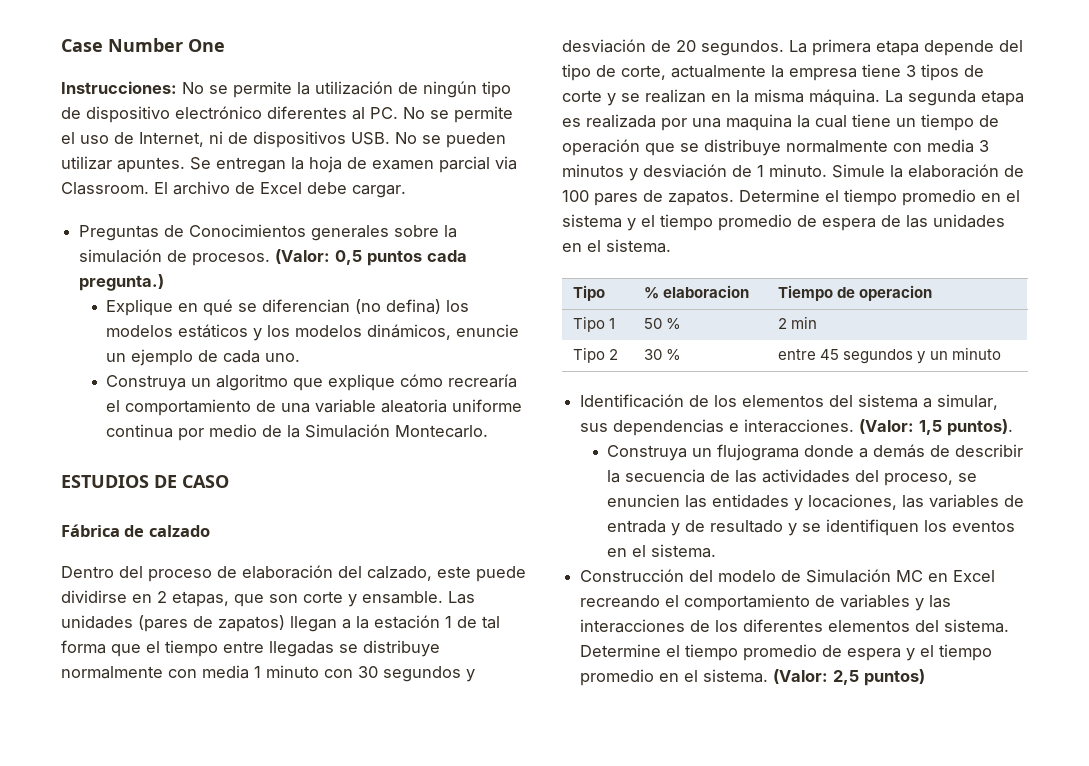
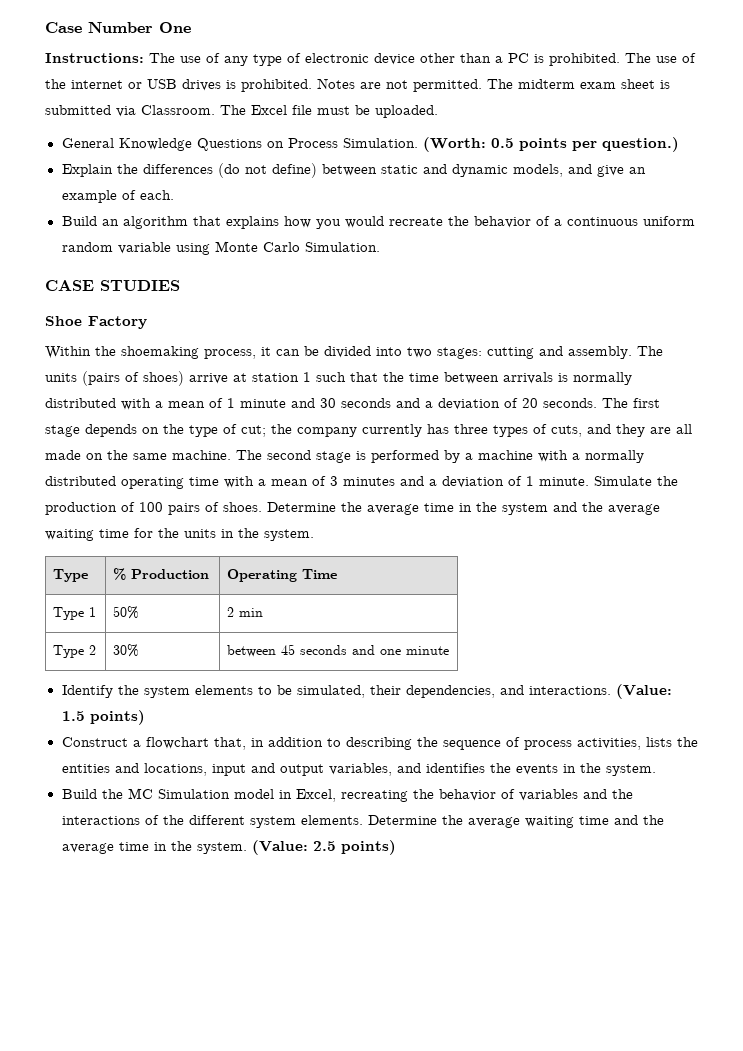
- Instrucciones: No se permite la utilización de ningún tipo de dispositivo electrónico diferentes al PC. No se permite el uso de Internet, ni de dispositivos USB. No se pueden utilizar apuntes. Se entregan la hoja de examen parcial via Classroom. El archivo de Excel debe cargar.
- Preguntas de Conocimientos generales sobre la simulación de procesos. (Valor: 0,5 puntos cada pregunta.)
- Explique en qué se diferencian (no defina) los modelos estáticos y los modelos dinámicos, enuncie un ejemplo de cada uno.
- Construya un algoritmo que explique cómo recrearía el comportamiento de una variable aleatoria uniforme continua por medio de la Simulación Montecarlo.
- ESTUDIOS DE CASO
- Fábrica de calzado
- Dentro del proceso de elaboración del calzado, este puede dividirse en 2 etapas, que son corte y ensamble. Las unidades (pares de zapatos) llegan a la estación 1 de tal forma que el tiempo entre llegadas se distribuye normalmente con media 1 minuto con 30 segundos y desviación de 20 segundos. La primera etapa depende del tipo de corte, actualmente la empresa tiene 3 tipos de corte y se realizan en la misma máquina. La segunda etapa es realizada por una maquina la cual tiene un tiempo de operación que se distribuye normalmente con media 3 minutos y desviación de 1 minuto. Simule la elaboración de 100 pares de zapatos. Determine el tiempo promedio en el sistema y el tiempo promedio de espera de las unidades en el sistema.
- Tipo | % elaboracion | Tiempo de operacion
- Tipo 1 | 50 % | 2 min
+ Instructions: The use of any type of electronic device other than a PC is prohibited. The use of the internet or USB drives is prohibited. Notes are not permitted. The midterm exam sheet is submitted via Classroom. The Excel file must be uploaded.
+ General Knowledge Questions on Process Simulation. (Worth: 0.5 points per question.)
+ Explain the differences (do not define) between static and dynamic models, and give an example of each.
+ Build an algorithm that explains how you would recreate the behavior of a continuous uniform random variable using Monte Carlo Simulation.
+ CASE STUDIES
+ Shoe Factory
+ Within the shoemaking process, it can be divided into two stages: cutting and assembly. The units (pairs of shoes) arrive at station 1 such that the time between arrivals is normally distributed with a mean of 1 minute and 30 seconds and a deviation of 20 seconds. The first stage depends on the type of cut; the company currently has three types of cuts, and they are all made on the same machine. The second stage is performed by a machine with a normally distributed operating time with a mean of 3 minutes and a deviation of 1 minute. Simulate the production of 100 pairs of shoes. Determine the average time in the system and the average waiting time for the units in the system.
+ Type | % Production | Operating Time
+ Type 1 | 50% | 2 min
- Tipo 2 | 30 % | entre 45 segundos y un minuto
- Identificación de los elementos del sistema a simular, sus dependencias e interacciones. (Valor: 1,5 puntos).
- Construya un flujograma donde a demás de describir la secuencia de las actividades del proceso, se enuncien las entidades y locaciones, las variables de entrada y de resultado y se identifiquen los eventos en el sistema.
- Construcción del modelo de Simulación MC en Excel recreando el comportamiento de variables y las interacciones de los diferentes elementos del sistema. Determine el tiempo promedio de espera y el tiempo promedio en el sistema. (Valor: 2,5 puntos)
+ Type 2 | 30% | between 45 seconds and one minute
+ Identify the system elements to be simulated, their dependencies, and interactions. (Value: 1.5 points)
+ Construct a flowchart that, in addition to describing the sequence of process activities, lists the entities and locations, input and output variables, and identifies the events in the system.
+ Build the MC Simulation model in Excel, recreating the behavior of variables and the interactions of the different system elements. Determine the average waiting time and the average time in the system. (Value: 2.5 points)

